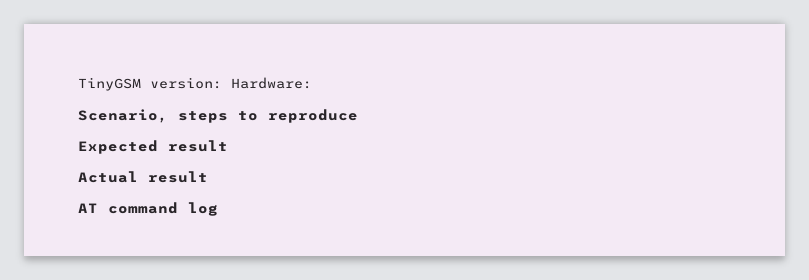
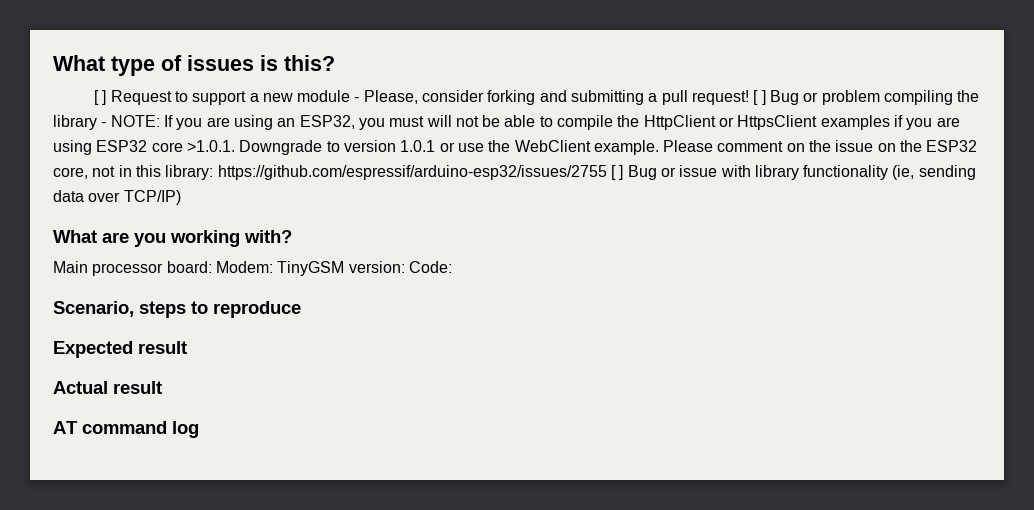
- TinyGSM version: Hardware:
+ What type of issues is this?
+ [ ] Request to support a new module - Please, consider forking and submitting a pull request! [ ] Bug or problem compiling the library - NOTE: If you are using an ESP32, you must will not be able to compile the HttpClient or HttpsClient examples if you are using ESP32 core >1.0.1. Downgrade to version 1.0.1 or use the WebClient example. Please comment on the issue on the ESP32 core, not in this library: https://github.com/espressif/arduino-esp32/issues/2755 [ ] Bug or issue with library functionality (ie, sending data over TCP/IP)
+ What are you working with?
+ Main processor board: Modem: TinyGSM version: Code:

